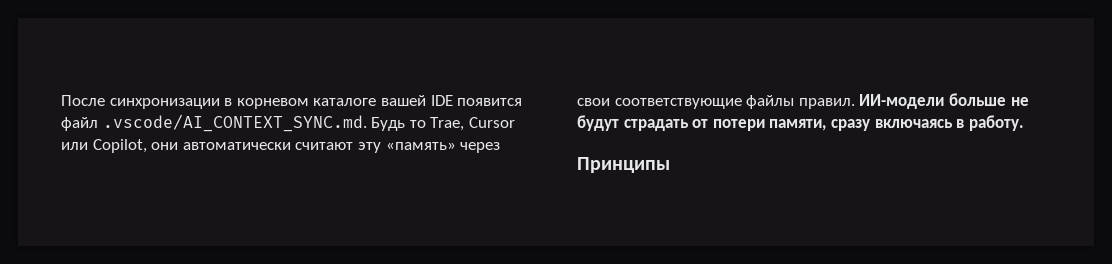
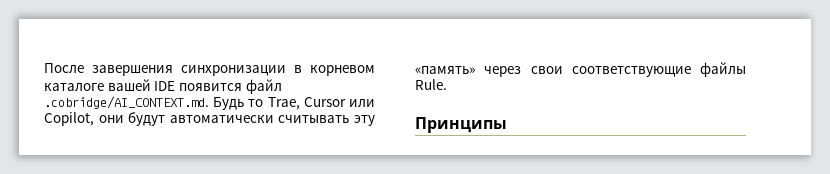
- После синхронизации в корневом каталоге вашей IDE появится файл .vscode/AI_CONTEXT_SYNC.md. Будь то Trae, Cursor или Copilot, они автоматически считают эту «память» через свои соответствующие файлы правил. ИИ-модели больше не будут страдать от потери памяти, сразу включаясь в работу.
+ После завершения синхронизации в корневом каталоге вашей IDE появится файл .cobridge/AI_CONTEXT.md. Будь то Trae, Cursor или Copilot, они будут автоматически считывать эту «память» через свои соответствующие файлы Rule.

